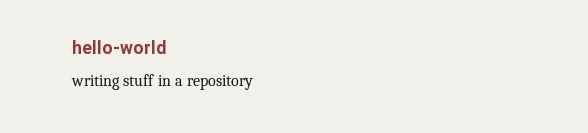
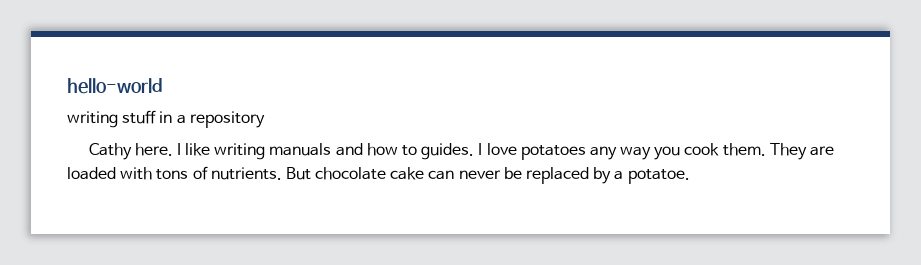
+ Cathy here. I like writing manuals and how to guides. I love potatoes any way you cook them. They are loaded with tons of nutrients. But chocolate cake can never be replaced by a potatoe.

